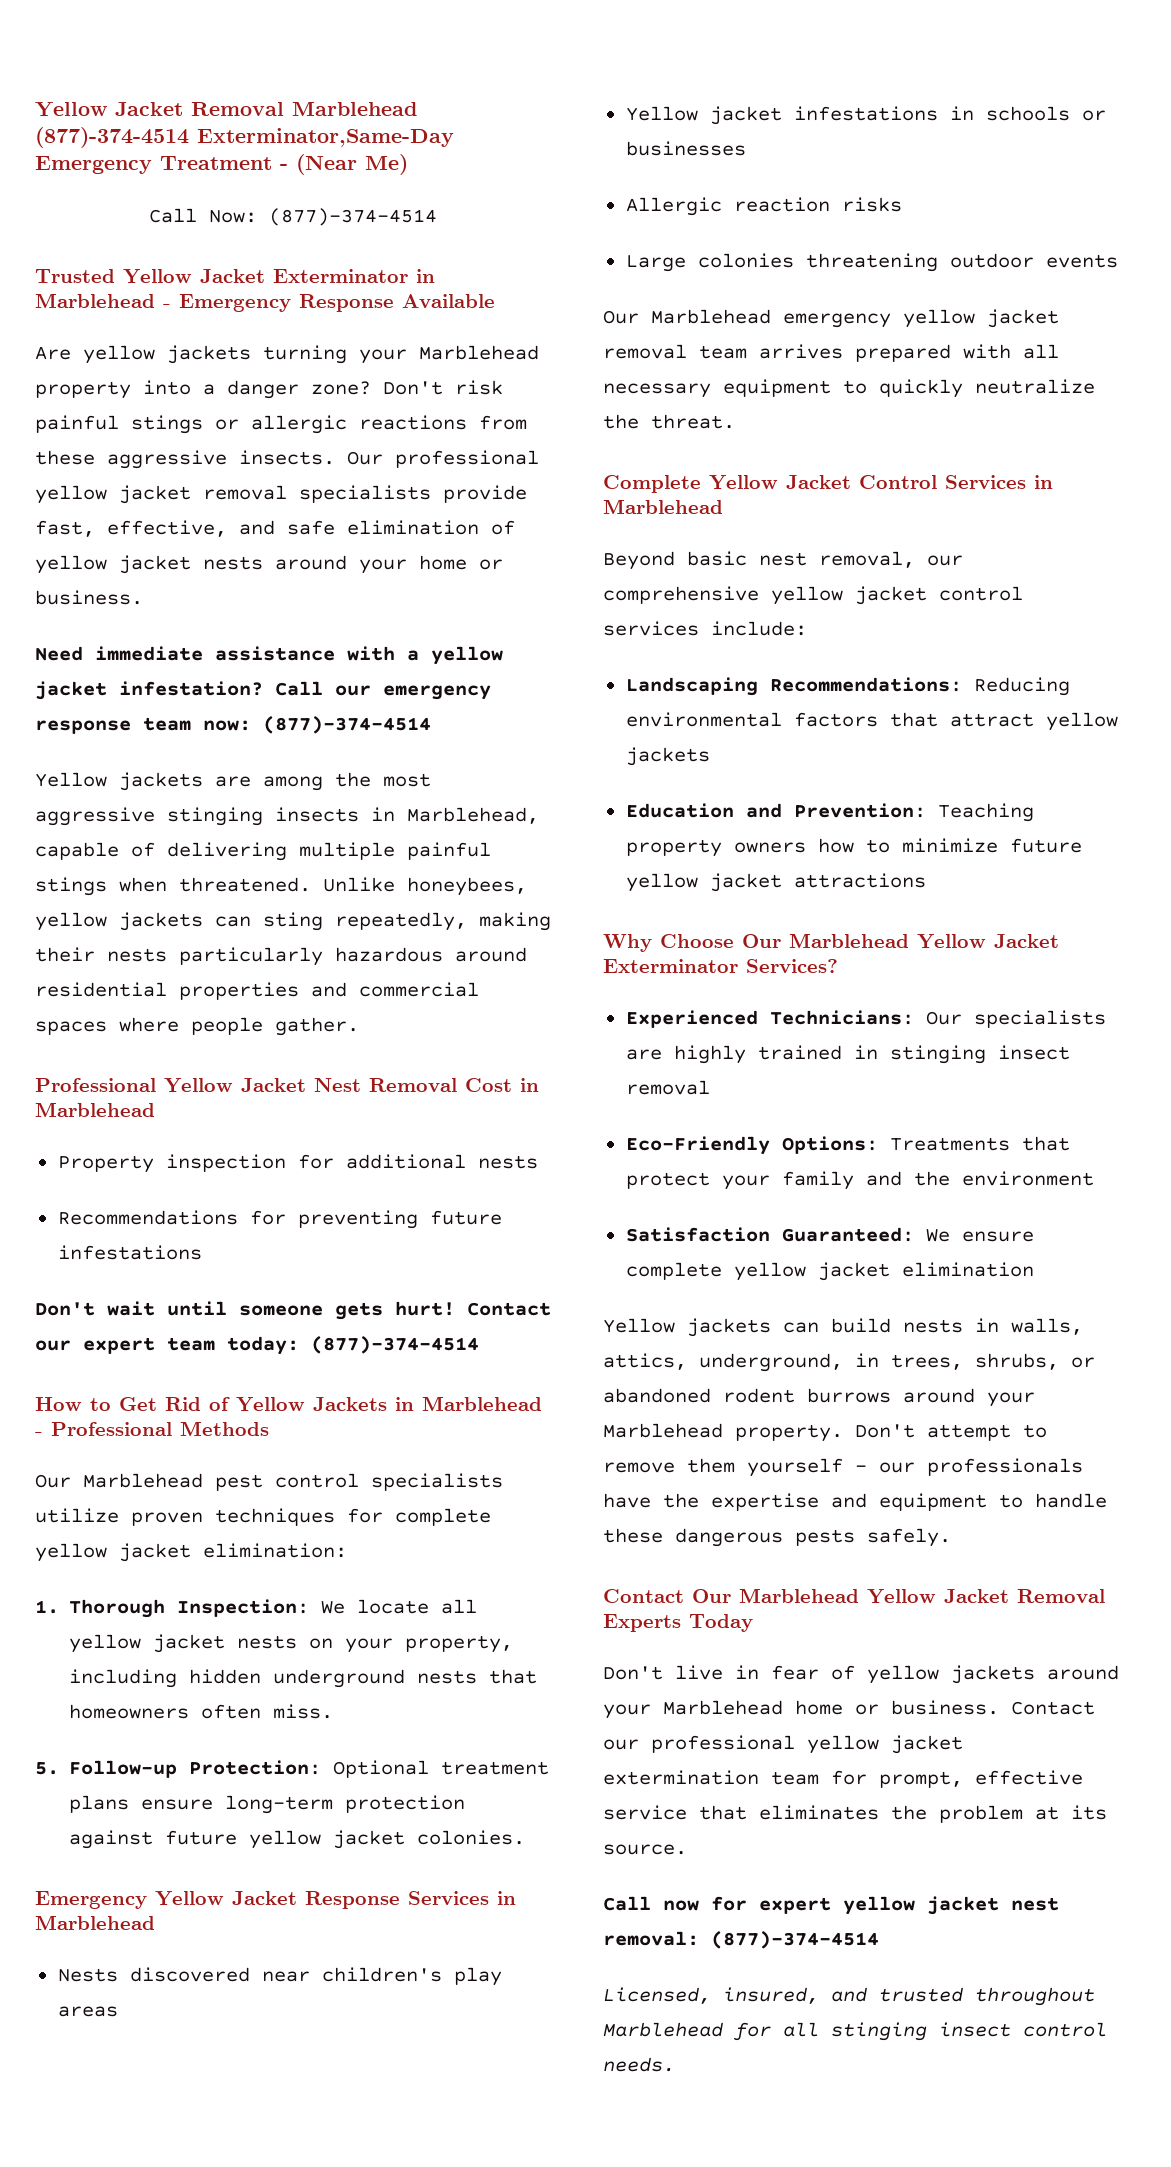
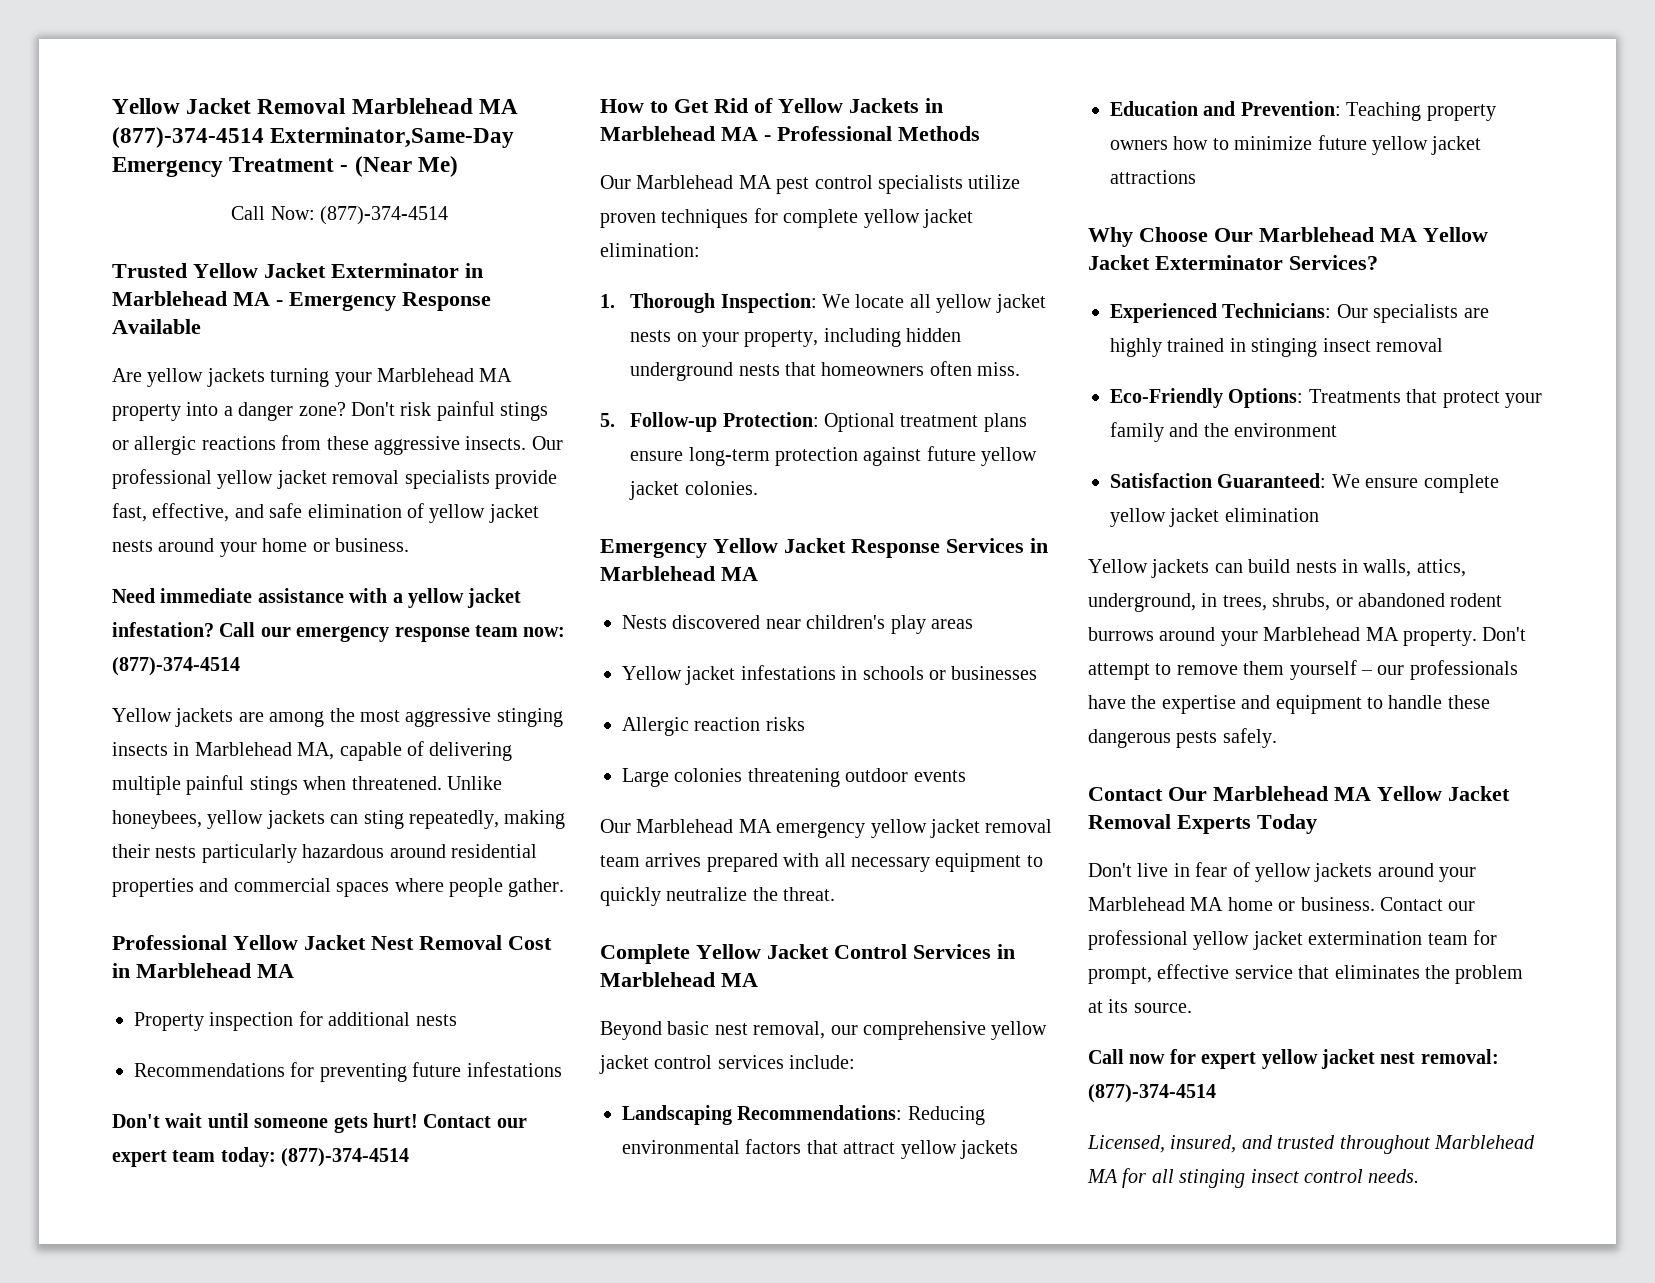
- Yellow Jacket Removal Marblehead (877)-374-4514 Exterminator,Same-Day Emergency Treatment - (Near Me)
+ Yellow Jacket Removal Marblehead MA (877)-374-4514 Exterminator,Same-Day Emergency Treatment - (Near Me)
- Trusted Yellow Jacket Exterminator in Marblehead - Emergency Response Available
+ Trusted Yellow Jacket Exterminator in Marblehead MA - Emergency Response Available
- Are yellow jackets turning your Marblehead property into a danger zone?
+ Are yellow jackets turning your Marblehead MA property into a danger zone?
- Yellow jackets are among the most aggressive stinging insects in Marblehead, capable of delivering multiple painful stings when threatened.
+ Yellow jackets are among the most aggressive stinging insects in Marblehead MA, capable of delivering multiple painful stings when threatened.
- Professional Yellow Jacket Nest Removal Cost in Marblehead
+ Professional Yellow Jacket Nest Removal Cost in Marblehead MA
- How to Get Rid of Yellow Jackets in Marblehead - Professional Methods
+ How to Get Rid of Yellow Jackets in Marblehead MA - Professional Methods
- Our Marblehead pest control specialists utilize proven techniques for complete yellow jacket elimination:
+ Our Marblehead MA pest control specialists utilize proven techniques for complete yellow jacket elimination:
- Emergency Yellow Jacket Response Services in Marblehead
+ Emergency Yellow Jacket Response Services in Marblehead MA
- Our Marblehead emergency yellow jacket removal team arrives prepared with all necessary equipment to quickly neutralize the threat.
+ Our Marblehead MA emergency yellow jacket removal team arrives prepared with all necessary equipment to quickly neutralize the threat.
- Complete Yellow Jacket Control Services in Marblehead
+ Complete Yellow Jacket Control Services in Marblehead MA
- Why Choose Our Marblehead Yellow Jacket Exterminator Services?
+ Why Choose Our Marblehead MA Yellow Jacket Exterminator Services?
- Yellow jackets can build nests in walls, attics, underground, in trees, shrubs, or abandoned rodent burrows around your Marblehead property.
+ Yellow jackets can build nests in walls, attics, underground, in trees, shrubs, or abandoned rodent burrows around your Marblehead MA property.
- Contact Our Marblehead Yellow Jacket Removal Experts Today
+ Contact Our Marblehead MA Yellow Jacket Removal Experts Today
- Don't live in fear of yellow jackets around your Marblehead home or business.
+ Don't live in fear of yellow jackets around your Marblehead MA home or business.
- Licensed, insured, and trusted throughout Marblehead for all stinging insect control needs.
+ Licensed, insured, and trusted throughout Marblehead MA for all stinging insect control needs.

